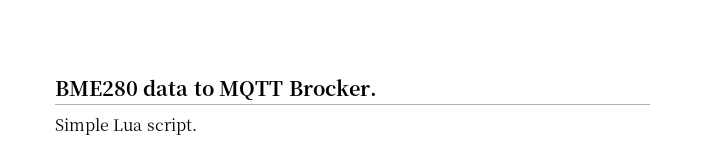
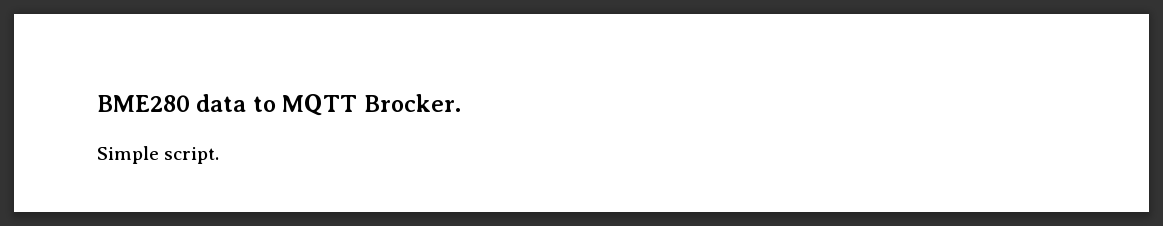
- Simple Lua script.
+ Simple script.

